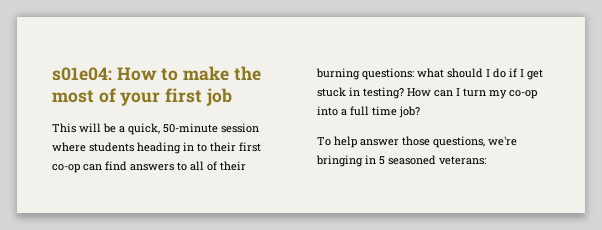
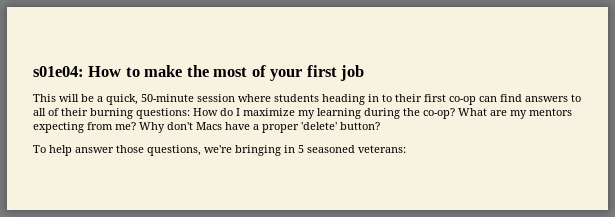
- This will be a quick, 50-minute session where students heading in to their first co-op can find answers to all of their burning questions: what should I do if I get stuck in testing? How can I turn my co-op into a full time job?
+ This will be a quick, 50-minute session where students heading in to their first co-op can find answers to all of their burning questions: How do I maximize my learning during the co-op? What are my mentors expecting from me? Why don't Macs have a proper 'delete' button?

